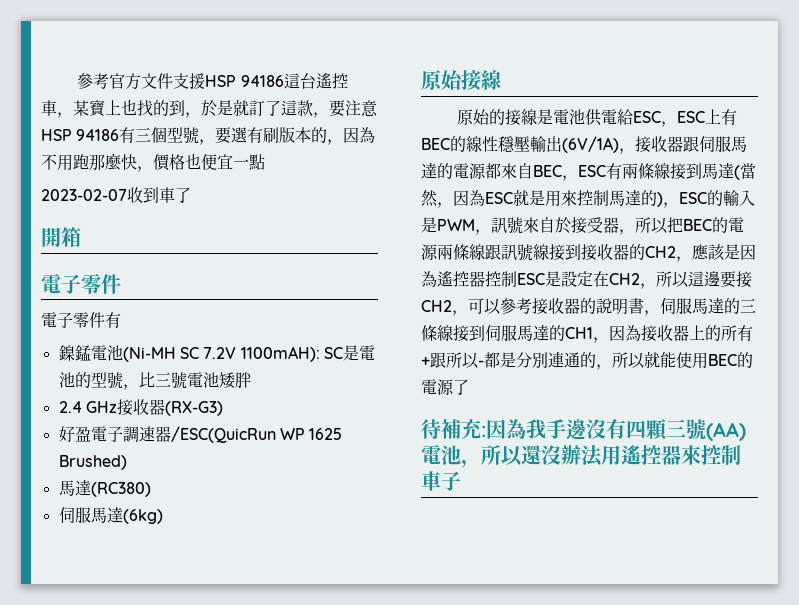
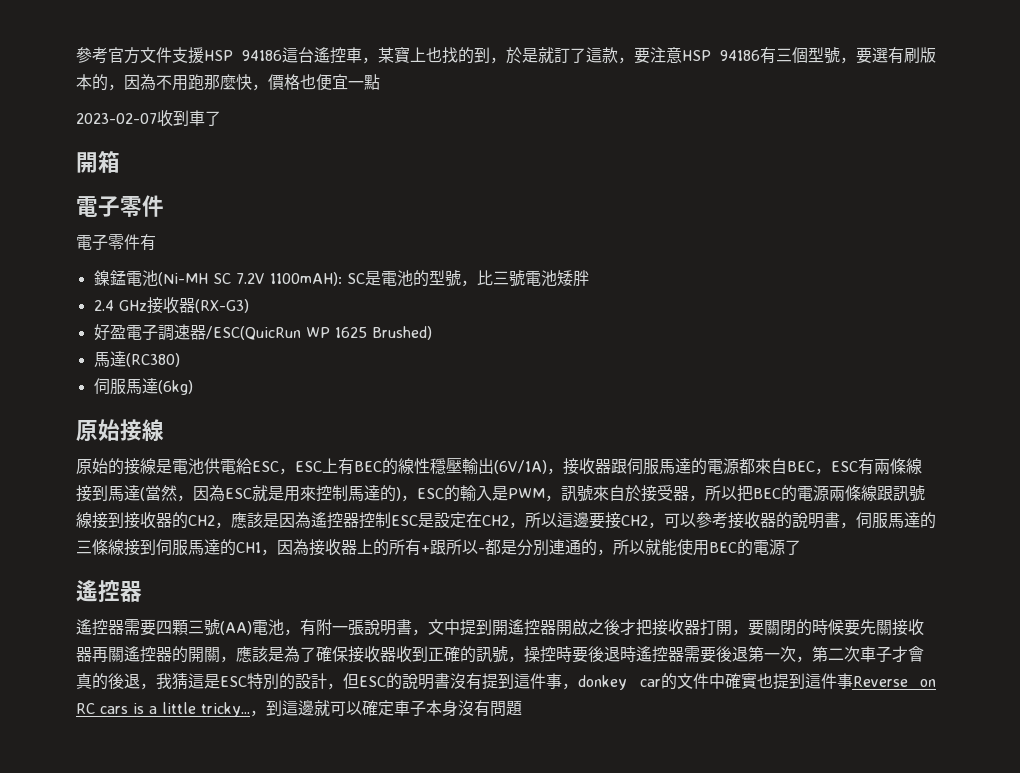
  原始的接線是電池供電給ESC，ESC上有BEC的線性穩壓輸出(6V/1A)，接收器跟伺服馬達的電源都來自BEC，ESC有兩條線接到馬達(當然，因為ESC就是用來控制馬達的)，ESC的輸入是PWM，訊號來自於接受器，所以把BEC的電源兩條線跟訊號線接到接收器的CH2，應該是因為遙控器控制ESC是設定在CH2，所以這邊要接CH2，可以參考接收器的說明書，伺服馬達的三條線接到伺服馬達的CH1，因為接收器上的所有+跟所以-都是分別連通的，所以就能使用BEC的電源了
- 待補充:因為我手邊沒有四顆三號(AA)電池，所以還沒辦法用遙控器來控制車子
+ 遙控器
+ 遙控器需要四顆三號(AA)電池，有附一張說明書，文中提到開遙控器開啟之後才把接收器打開，要關閉的時候要先關接收器再關遙控器的開關，應該是為了確保接收器收到正確的訊號，操控時要後退時遙控器需要後退第一次，第二次車子才會真的後退，我猜這是ESC特別的設計，但ESC的說明書沒有提到這件事，donkey car的文件中確實也提到這件事Reverse on RC cars is a little tricky...，到這邊就可以確定車子本身沒有問題

